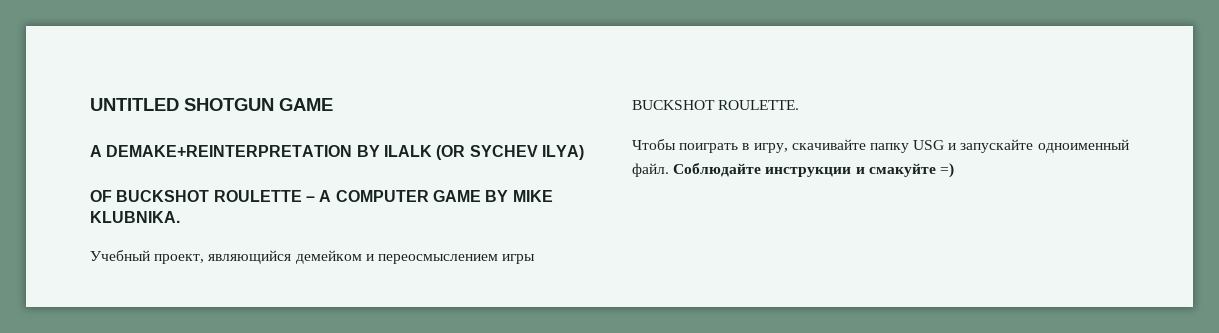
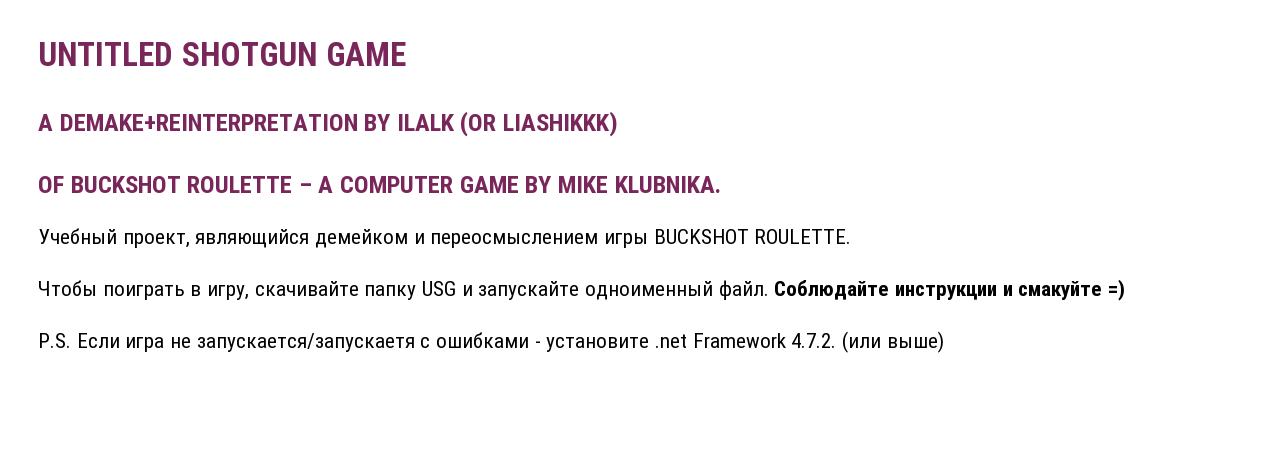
- A DEMAKE+REINTERPRETATION BY ILALK (OR SYCHEV ILYA)
+ A DEMAKE+REINTERPRETATION BY ILALK (OR LIASHIKKK)
+ P.S. Если игра не запускается/запускаетя с ошибками - установите .net Framework 4.7.2. (или выше)

